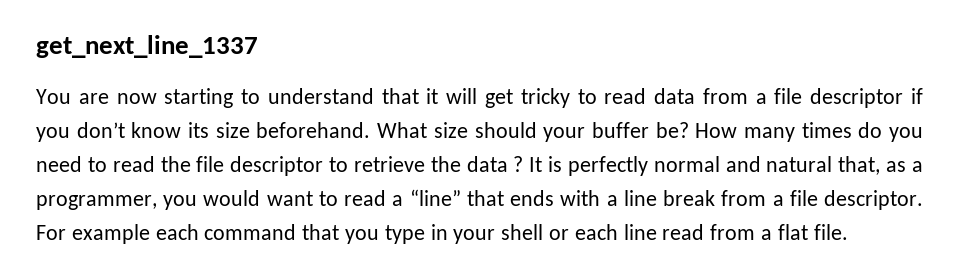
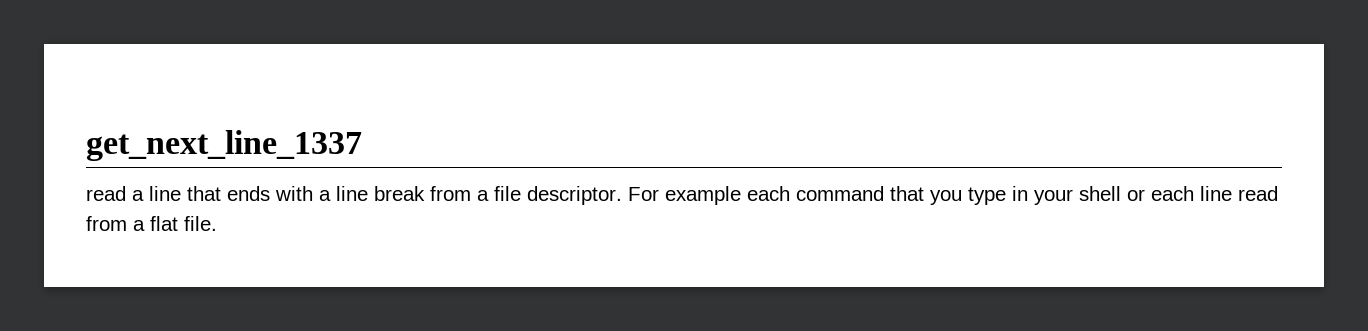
- You are now starting to understand that it will get tricky to read data from a file descriptor if you don’t know its size beforehand. What size should your buffer be? How many times do you need to read the file descriptor to retrieve the data ? It is perfectly normal and natural that, as a programmer, you would want to read a “line” that ends with a line break from a file descriptor.
+ read a line that ends with a line break from a file descriptor.

